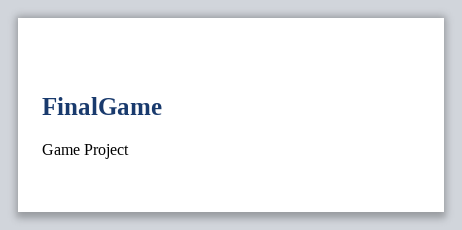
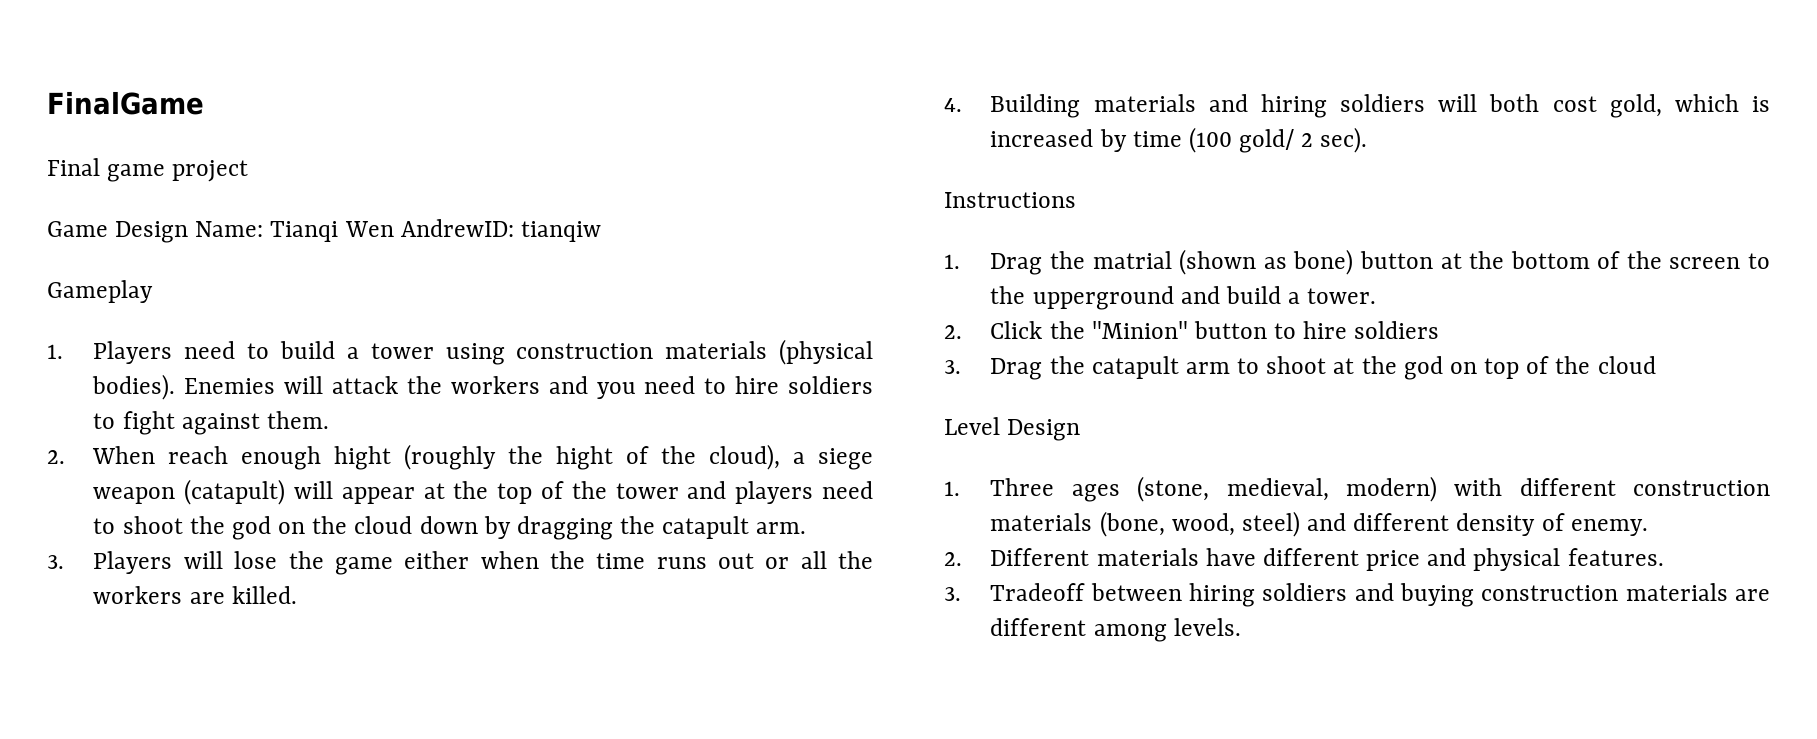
- Game Project
+ Final game project
+ Game Design Name: Tianqi Wen AndrewID: tianqiw
+ Gameplay
+ 1. Players need to build a tower using construction materials (physical bodies). Enemies will attack the workers and you need to hire soldiers to fight against them.
+ 2. When reach enough hight (roughly the hight of the cloud), a siege weapon (catapult) will appear at the top of the tower and players need to shoot the god on the cloud down by dragging the catapult arm.
+ 3. Players will lose the game either when the time runs out or all the workers are killed.
+ 4. Building materials and hiring soldiers will both cost gold, which is increased by time (100 gold/ 2 sec).
+ Instructions
+ 1. Drag the matrial (shown as bone) button at the bottom of the screen to the upperground and build a tower.
+ 2. Click the "Minion" button to hire soldiers
+ 3. Drag the catapult arm to shoot at the god on top of the cloud
+ Level Design
+ 1. Three ages (stone, medieval, modern) with different construction materials (bone, wood, steel) and different density of enemy.
+ 2. Different materials have different price and physical features.
+ 3. Tradeoff between hiring soldiers and buying construction materials are different among levels.

